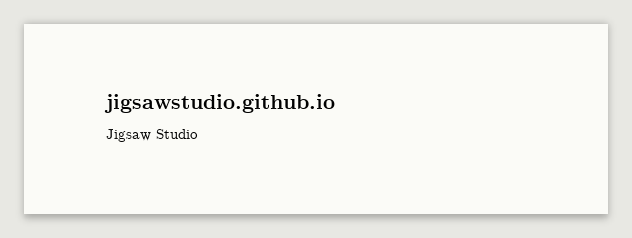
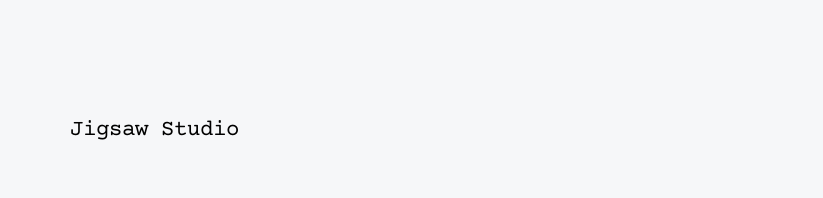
- jigsawstudio.github.io

